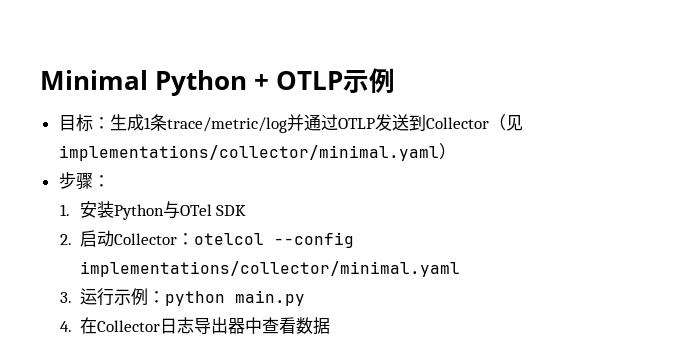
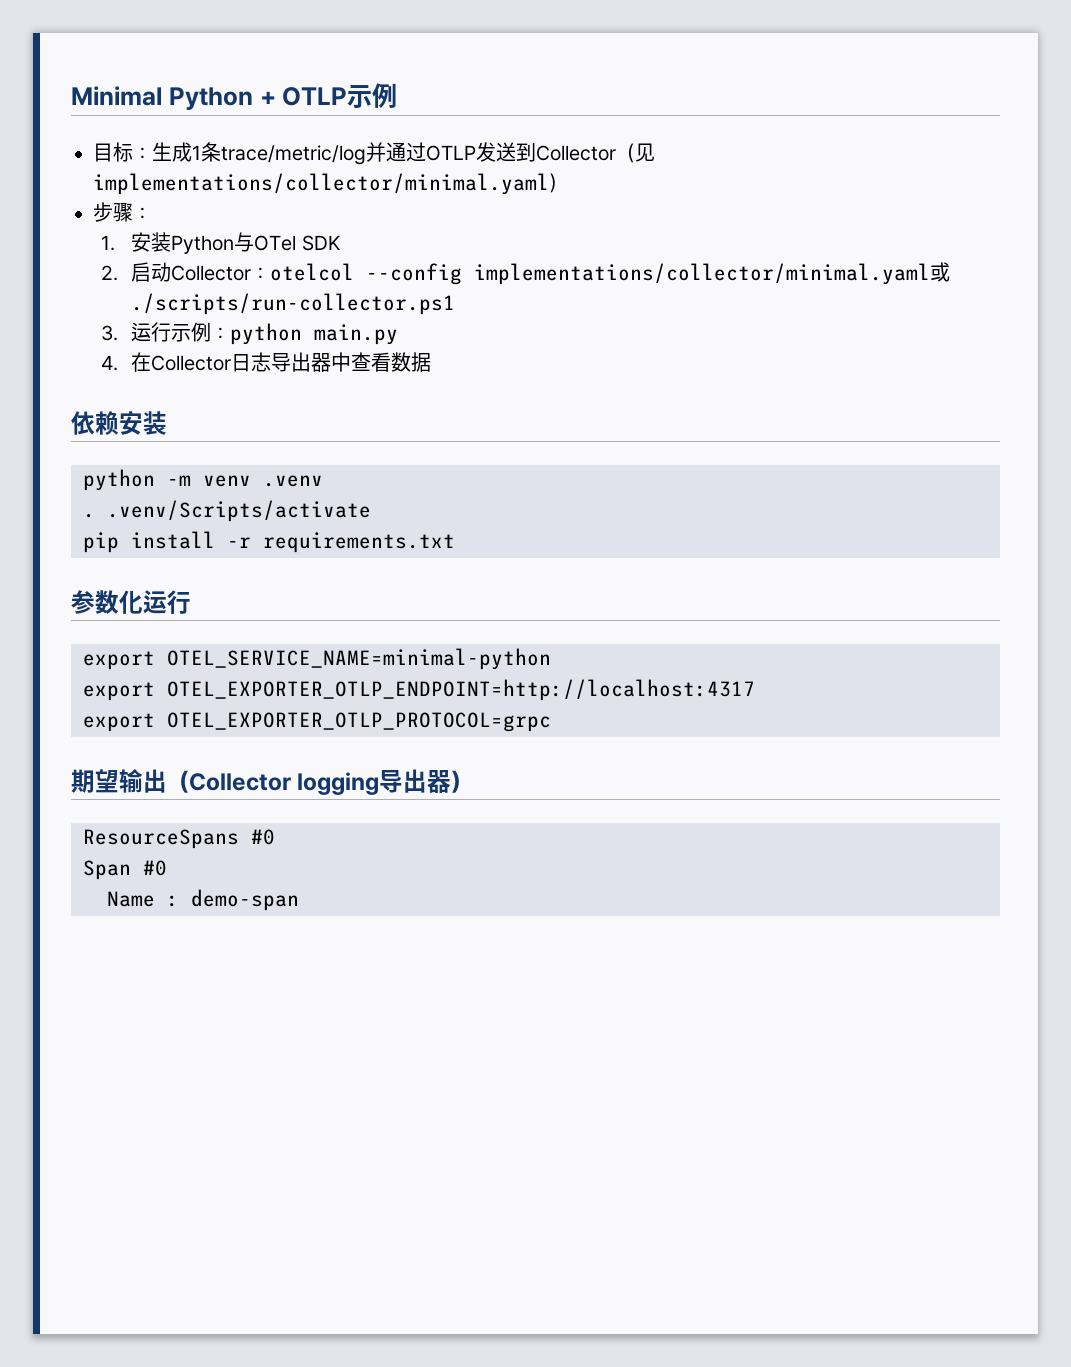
- 2.启动Collector：otelcol --config implementations/collector/minimal.yaml
+ 2.启动Collector：otelcol --config implementations/collector/minimal.yaml或./scripts/run-collector.ps1
+ 依赖安装
+ python -m venv .venv
+ . .venv/Scripts/activate
+ pip install -r requirements.txt
+ 参数化运行
+ export OTEL_SERVICE_NAME=minimal-python
+ export OTEL_EXPORTER_OTLP_ENDPOINT=http://localhost:4317
+ export OTEL_EXPORTER_OTLP_PROTOCOL=grpc
+ 期望输出（Collector logging导出器）
+ ResourceSpans #0
+ Span #0
+ Name : demo-span

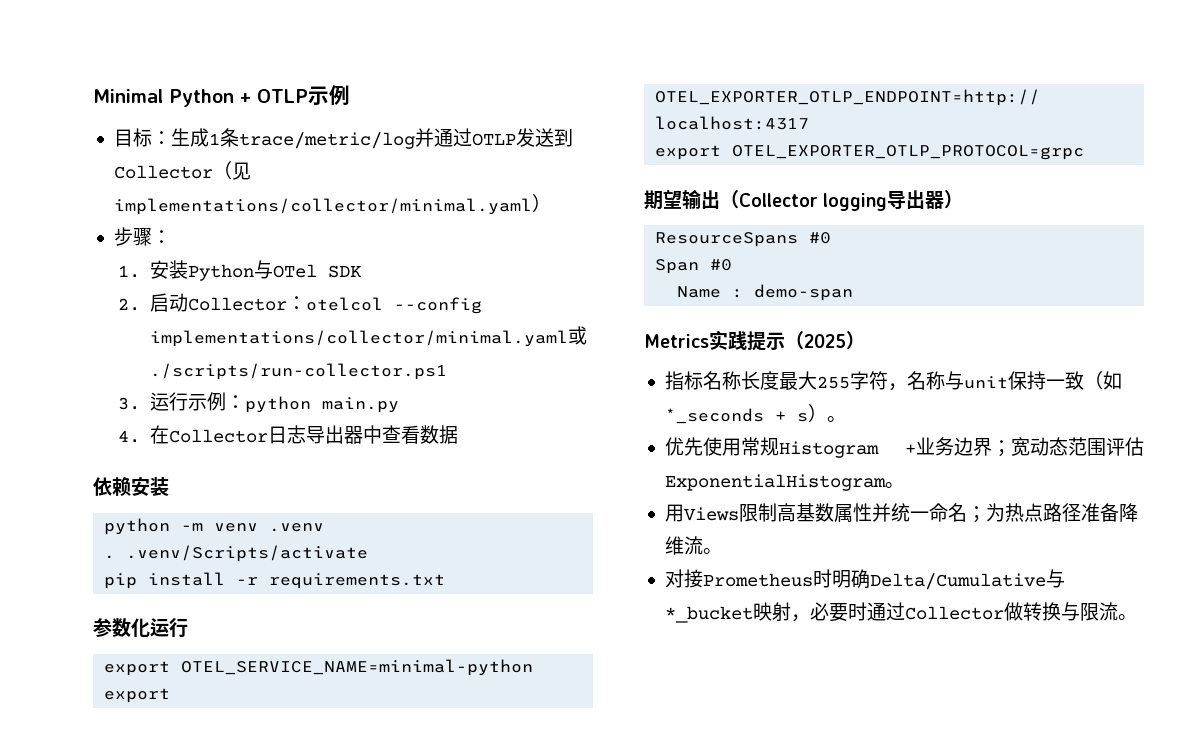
+ Metrics实践提示（2025）
+ 指标名称长度最大255字符，名称与unit保持一致（如*_seconds + s）。
+ 优先使用常规Histogram +业务边界；宽动态范围评估ExponentialHistogram。
+ 用Views限制高基数属性并统一命名；为热点路径准备降维流。
+ 对接Prometheus时明确Delta/Cumulative与*_bucket映射，必要时通过Collector做转换与限流。

